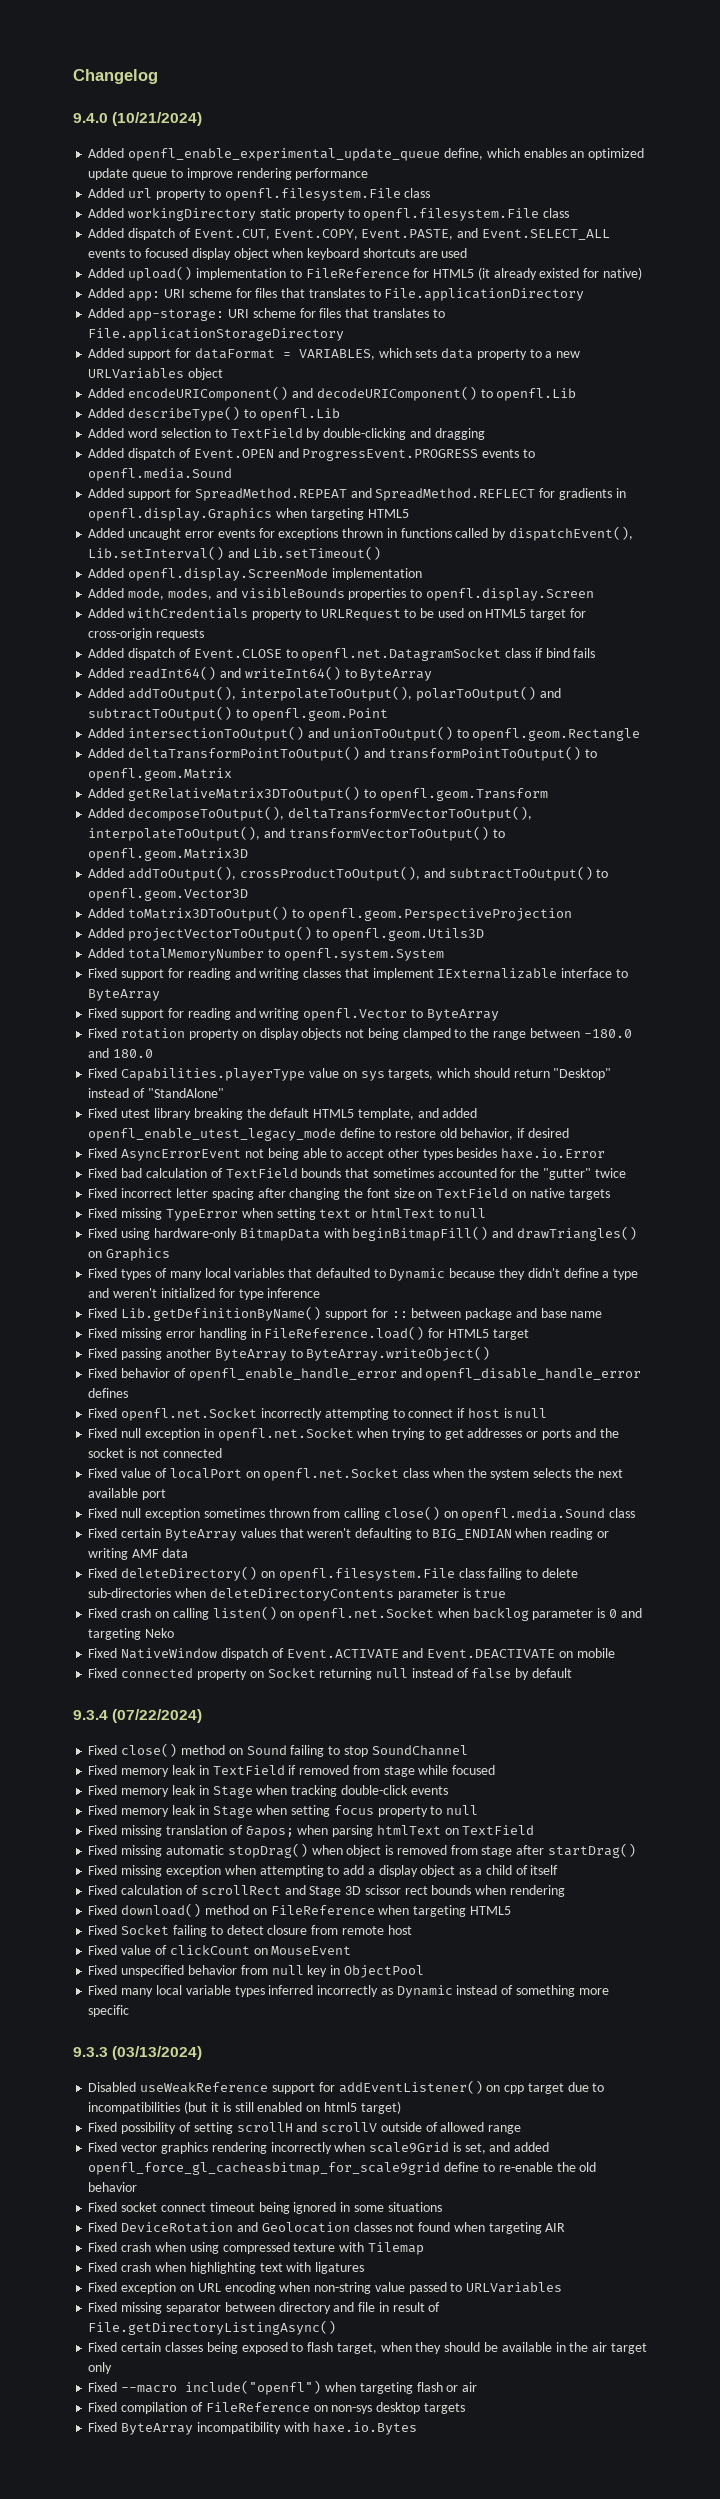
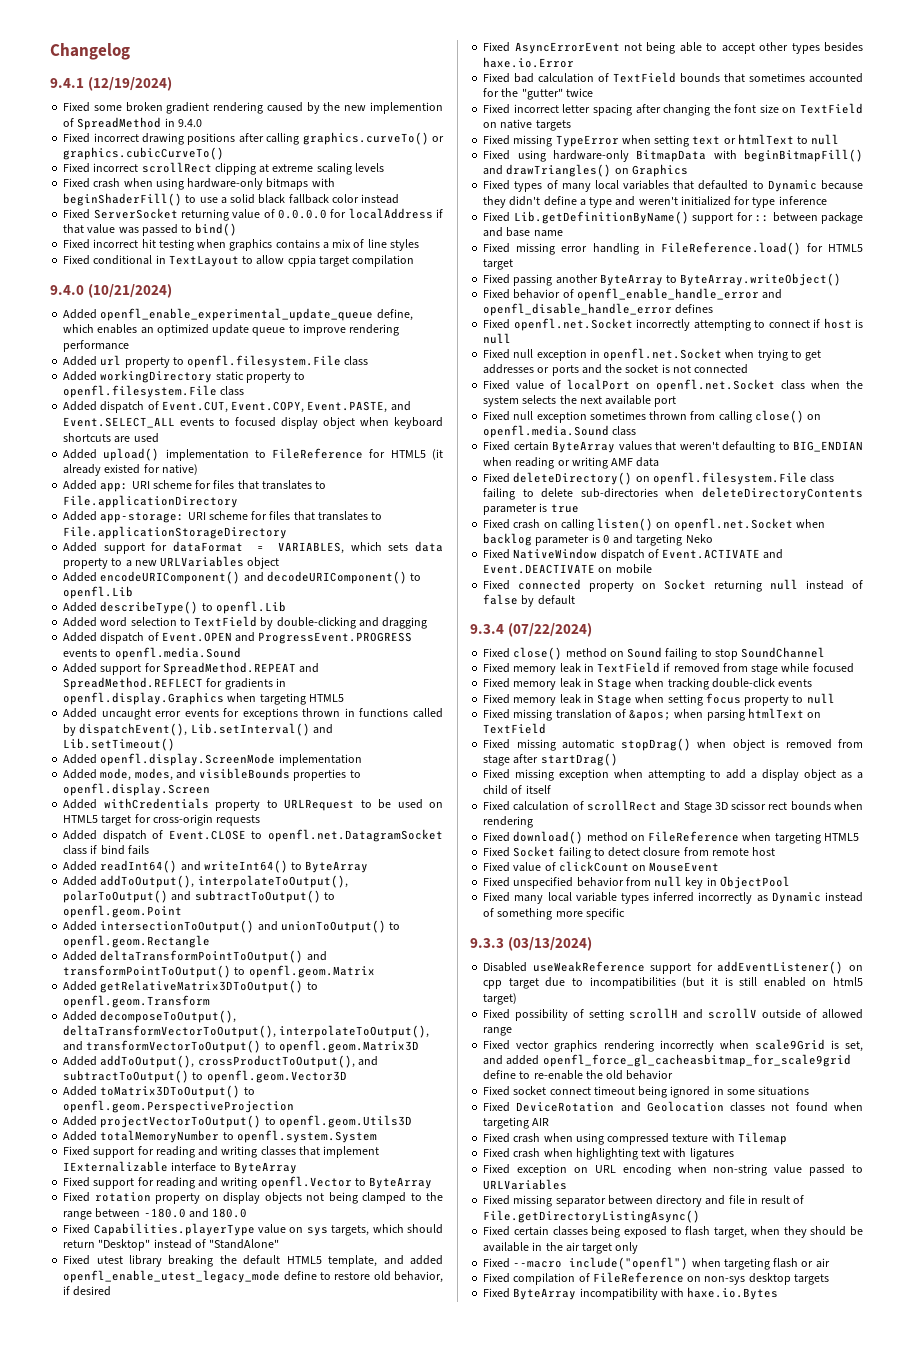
+ 9.4.1 (12/19/2024)
+ Fixed some broken gradient rendering caused by the new implemention of SpreadMethod in 9.4.0
+ Fixed incorrect drawing positions after calling graphics.curveTo() or graphics.cubicCurveTo()
+ Fixed incorrect scrollRect clipping at extreme scaling levels
+ Fixed crash when using hardware-only bitmaps with beginShaderFill() to use a solid black fallback color instead
+ Fixed ServerSocket returning value of 0.0.0.0 for localAddress if that value was passed to bind()
+ Fixed incorrect hit testing when graphics contains a mix of line styles
+ Fixed conditional in TextLayout to allow cppia target compilation

